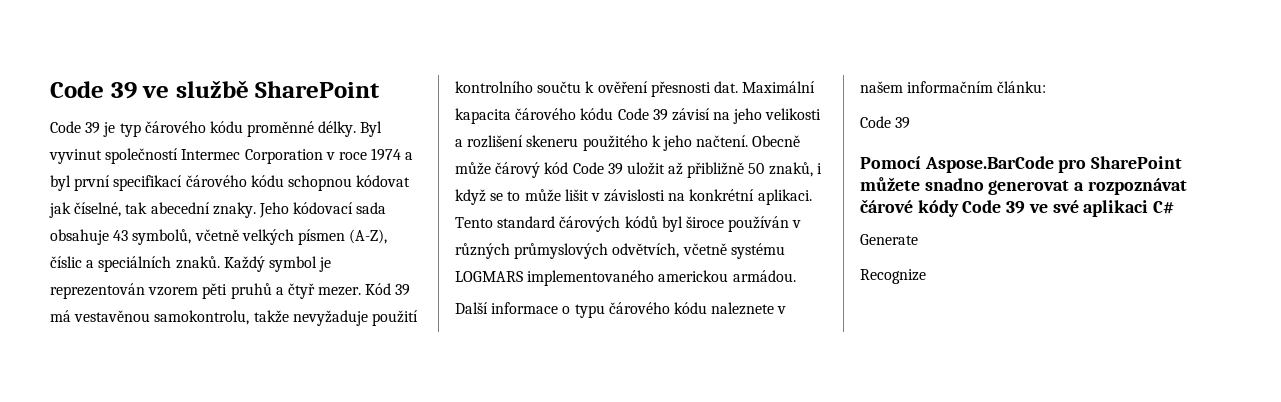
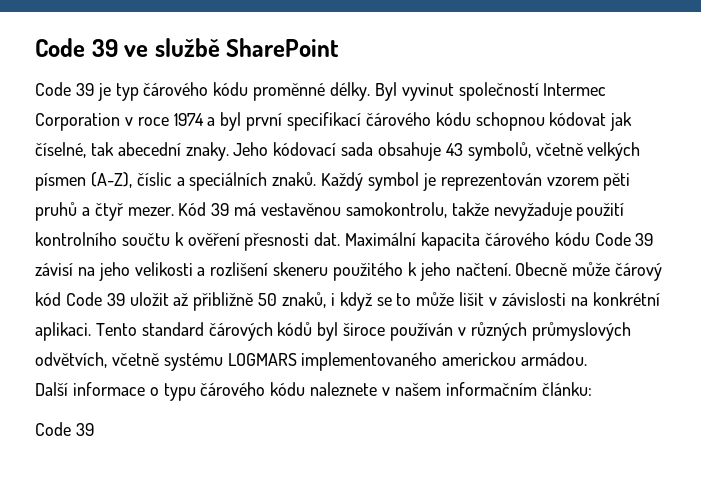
- Pomocí Aspose.BarCode pro SharePoint můžete snadno generovat a rozpoznávat čárové kódy Code 39 ve své aplikaci C#
- Generate
- Recognize

